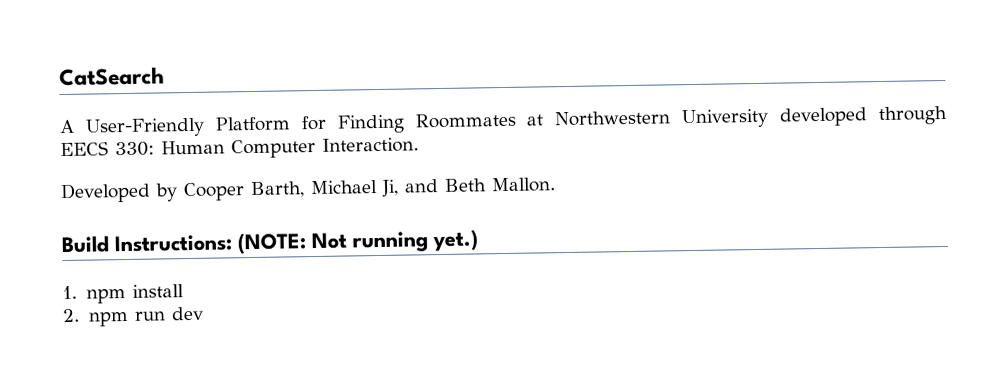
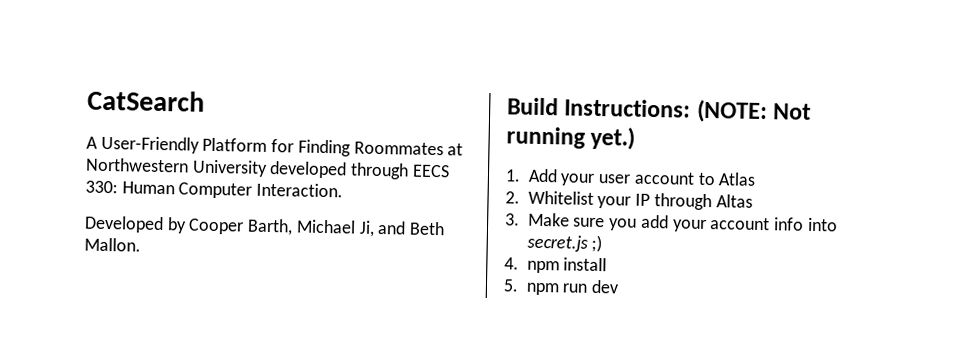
- 1. npm install
+ 1. Add your user account to Atlas
+ 2. Whitelist your IP through Altas
+ 3. Make sure you add your account info into secret.js ;)
+ 4. npm install
- 2. npm run dev
+ 5. npm run dev

